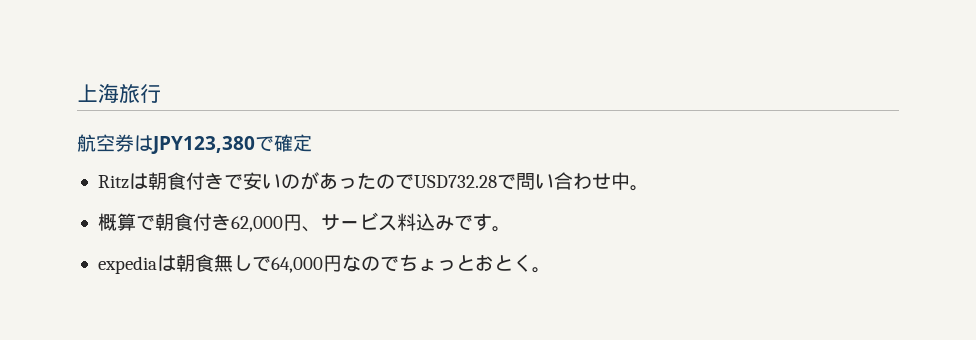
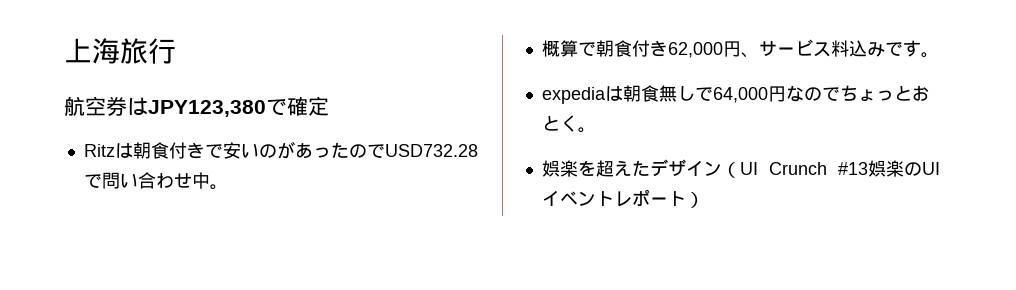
+ 娯楽を超えたデザイン（UI Crunch #13娯楽のUIイベントレポート）

